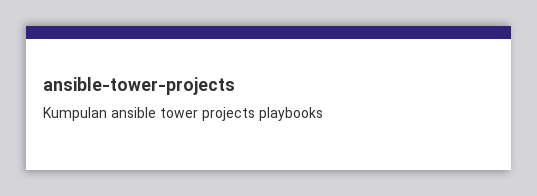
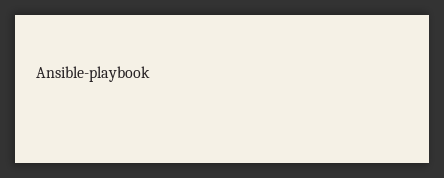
- ansible-tower-projects
- Kumpulan ansible tower projects playbooks
+ Ansible-playbook

